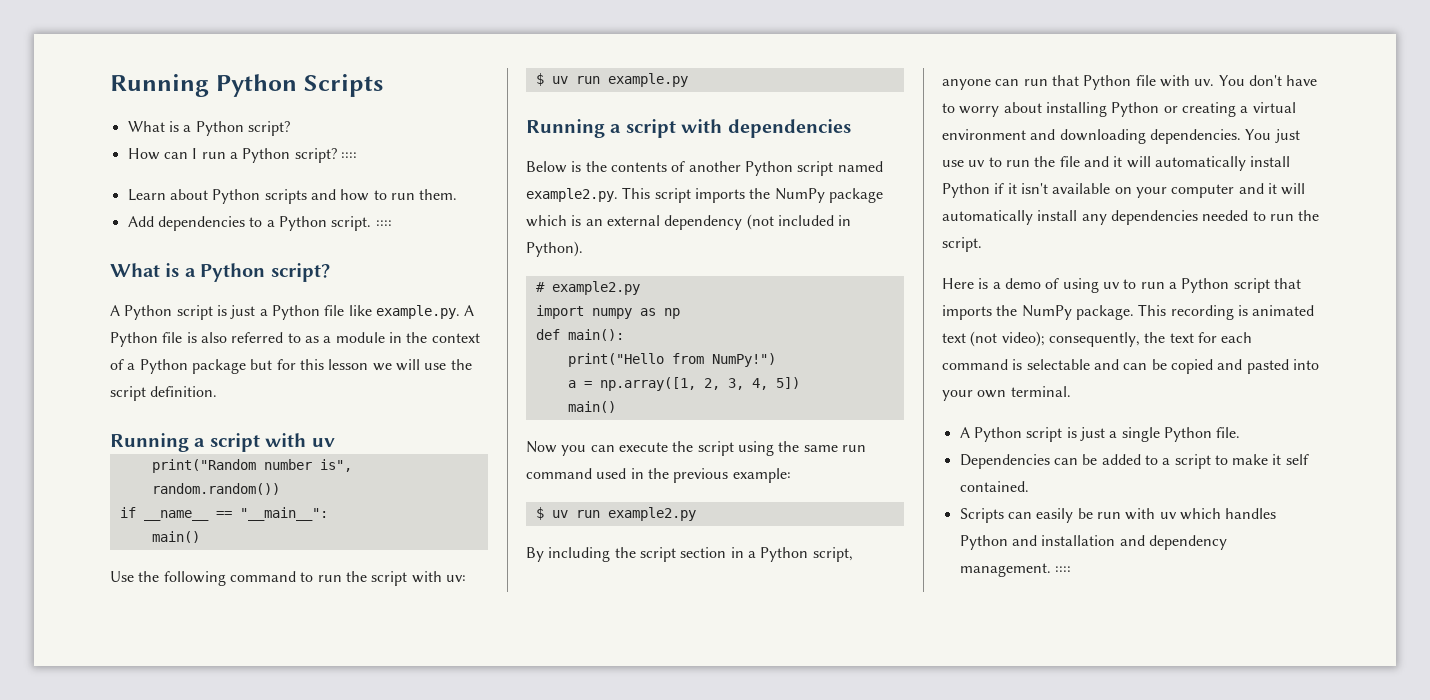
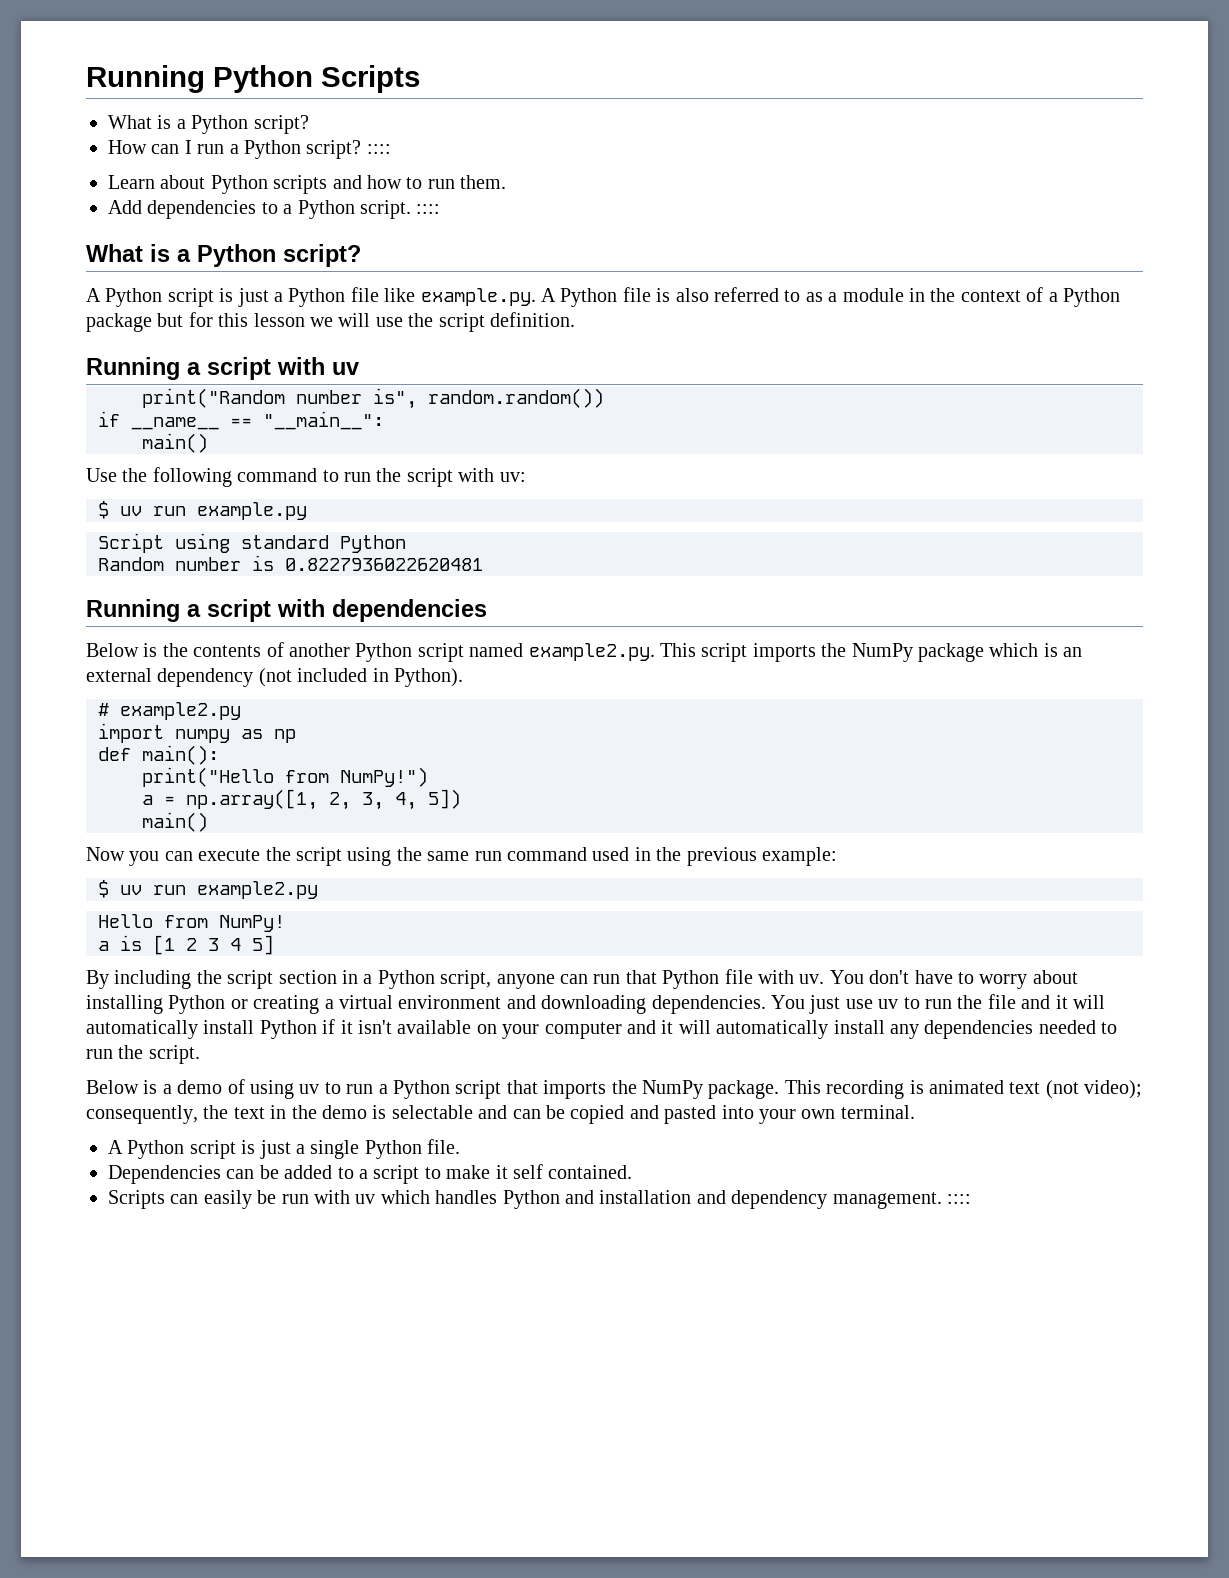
+ Script using standard Python
+ Random number is 0.8227936022620481
+ Hello from NumPy!
+ a is [1 2 3 4 5]
- Here is a demo of using uv to run a Python script that imports the NumPy package.
+ Below is a demo of using uv to run a Python script that imports the NumPy package.
- This recording is animated text (not video); consequently, the text for each command is selectable and can be copied and pasted into your own terminal.
+ This recording is animated text (not video); consequently, the text in the demo is selectable and can be copied and pasted into your own terminal.

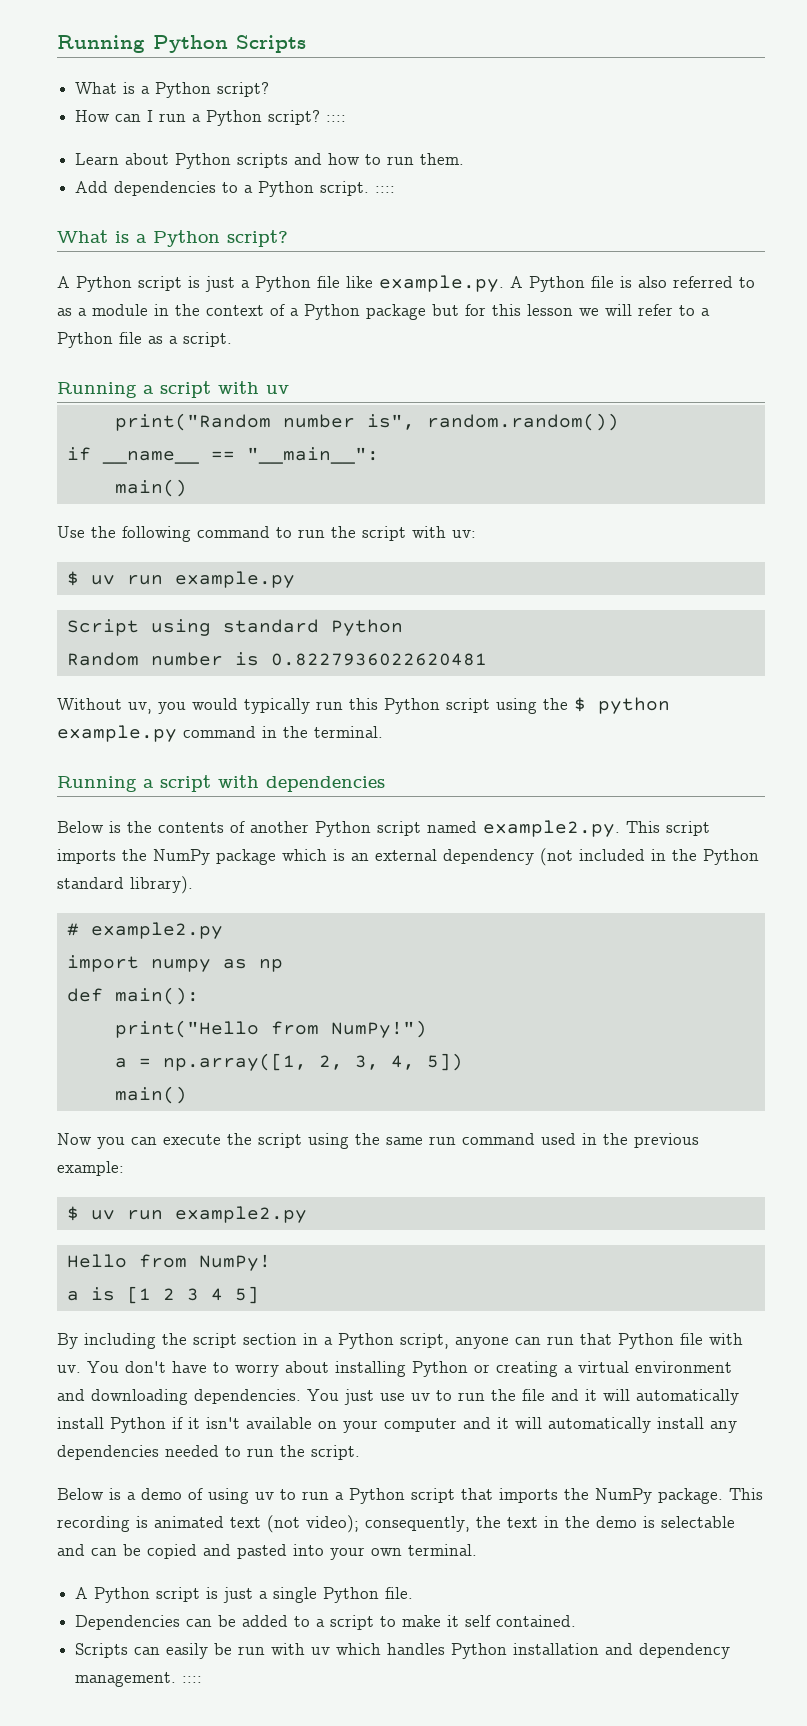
- A Python script is just a Python file like example.py. A Python file is also referred to as a module in the context of a Python package but for this lesson we will use the script definition.
+ A Python script is just a Python file like example.py. A Python file is also referred to as a module in the context of a Python package but for this lesson we will refer to a Python file as a script.
+ Without uv, you would typically run this Python script using the $ python example.py command in the terminal.
- Below is the contents of another Python script named example2.py. This script imports the NumPy package which is an external dependency (not included in Python).
+ Below is the contents of another Python script named example2.py. This script imports the NumPy package which is an external dependency (not included in the Python standard library).
- Scripts can easily be run with uv which handles Python and installation and dependency management. ::::
+ Scripts can easily be run with uv which handles Python installation and dependency management. ::::

